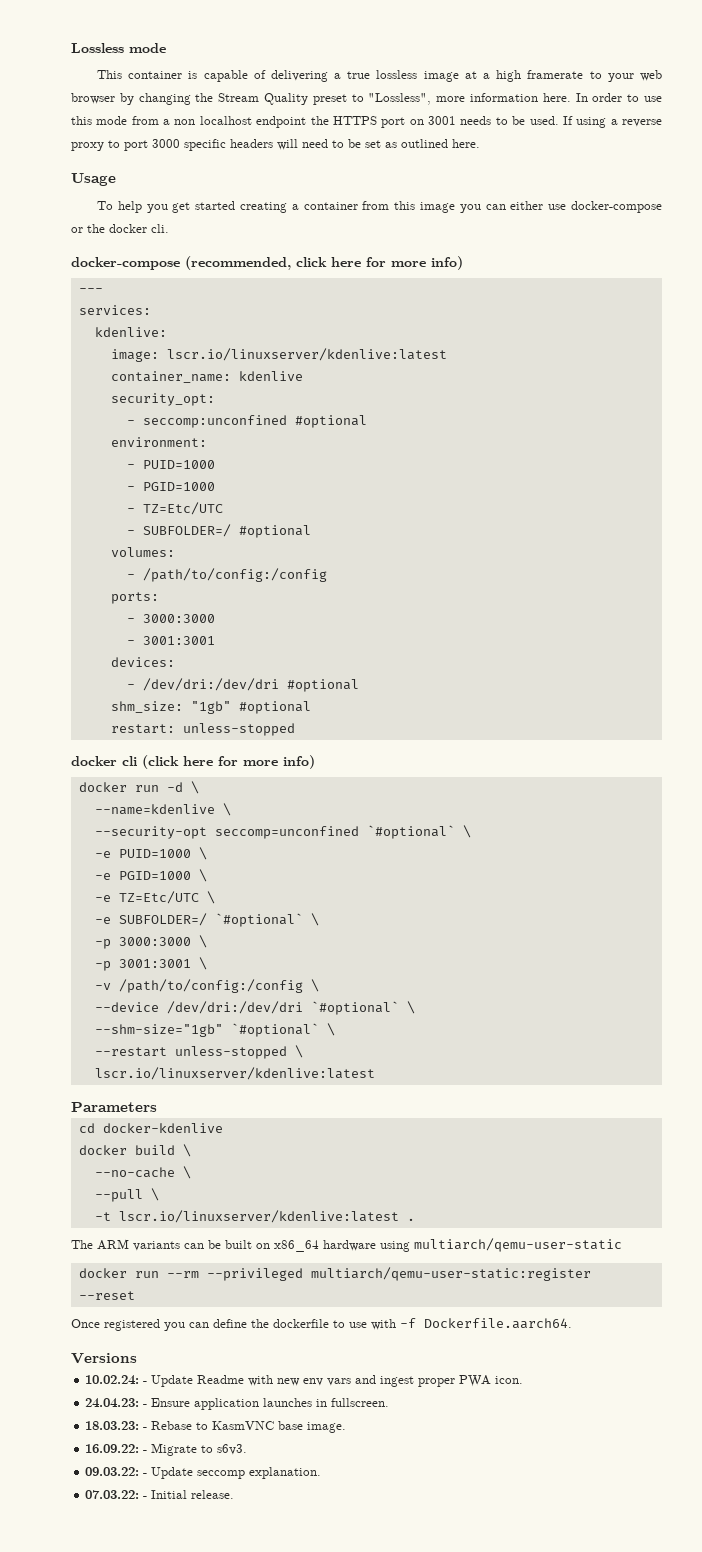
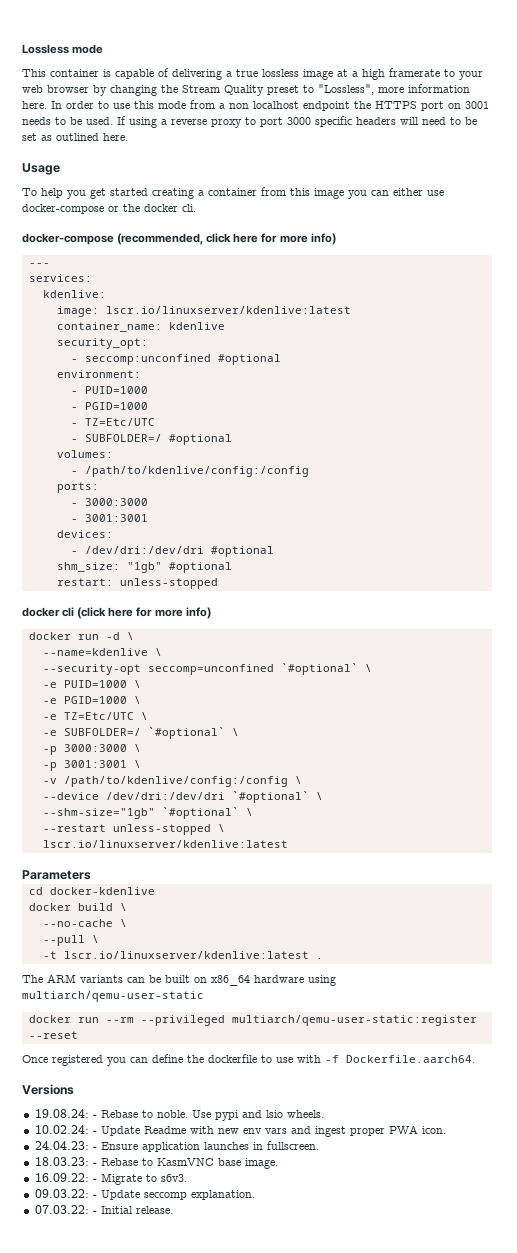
- - /path/to/config:/config
+ - /path/to/kdenlive/config:/config
- -v /path/to/config:/config \
+ -v /path/to/kdenlive/config:/config \
+ 19.08.24: - Rebase to noble. Use pypi and lsio wheels.

